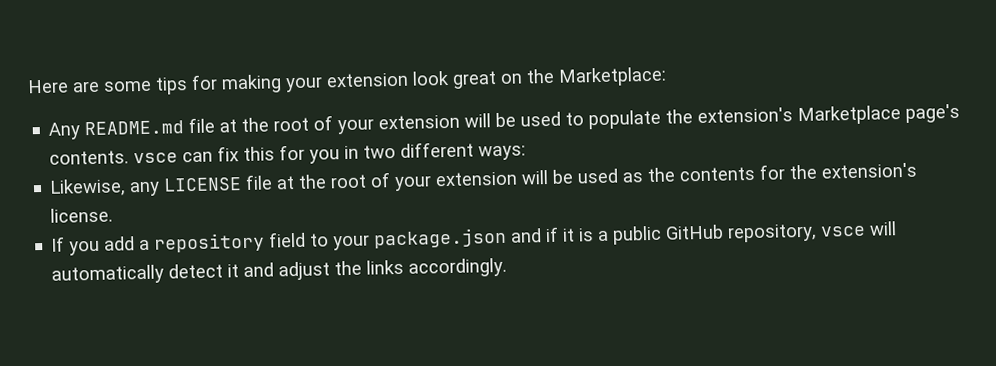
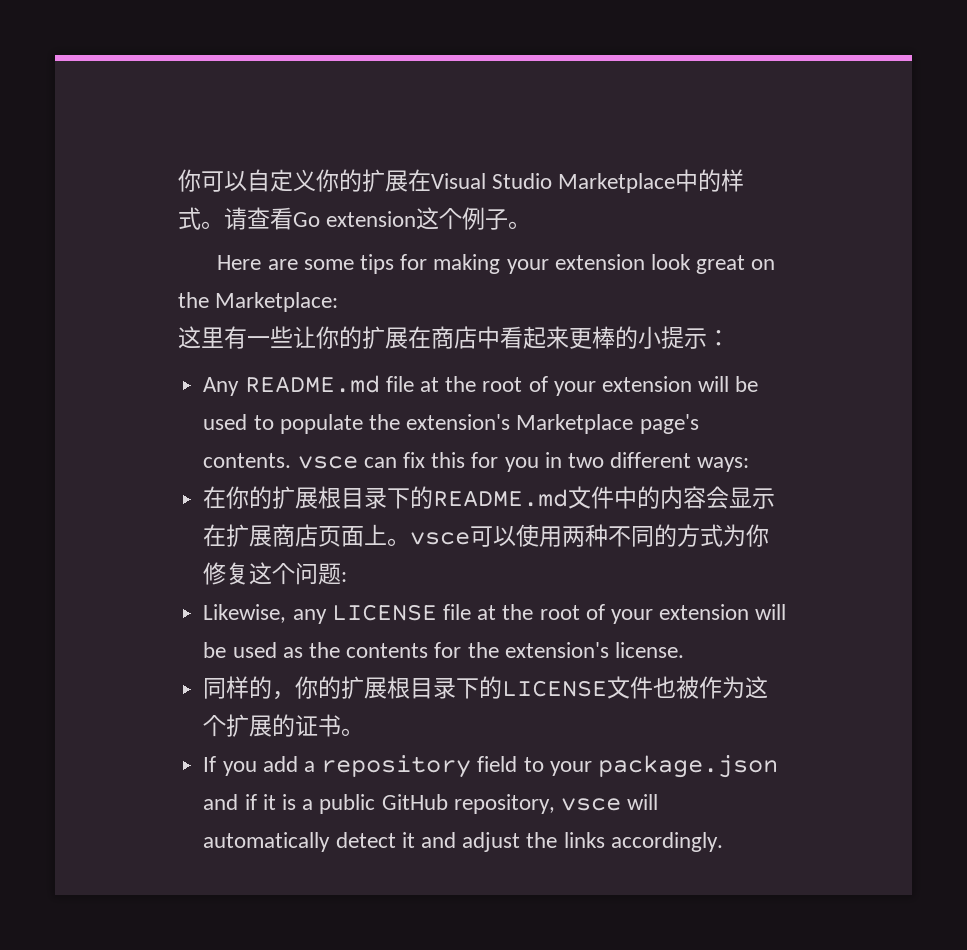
+ 你可以自定义你的扩展在Visual Studio Marketplace中的样式。请查看Go extension这个例子。
+ 这里有一些让你的扩展在商店中看起来更棒的小提示：
+ 在你的扩展根目录下的README.md文件中的内容会显示在扩展商店页面上。vsce可以使用两种不同的方式为你修复这个问题:
+ 同样的，你的扩展根目录下的LICENSE文件也被作为这个扩展的证书。

